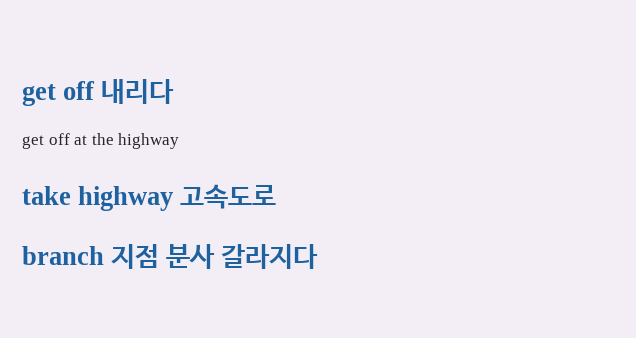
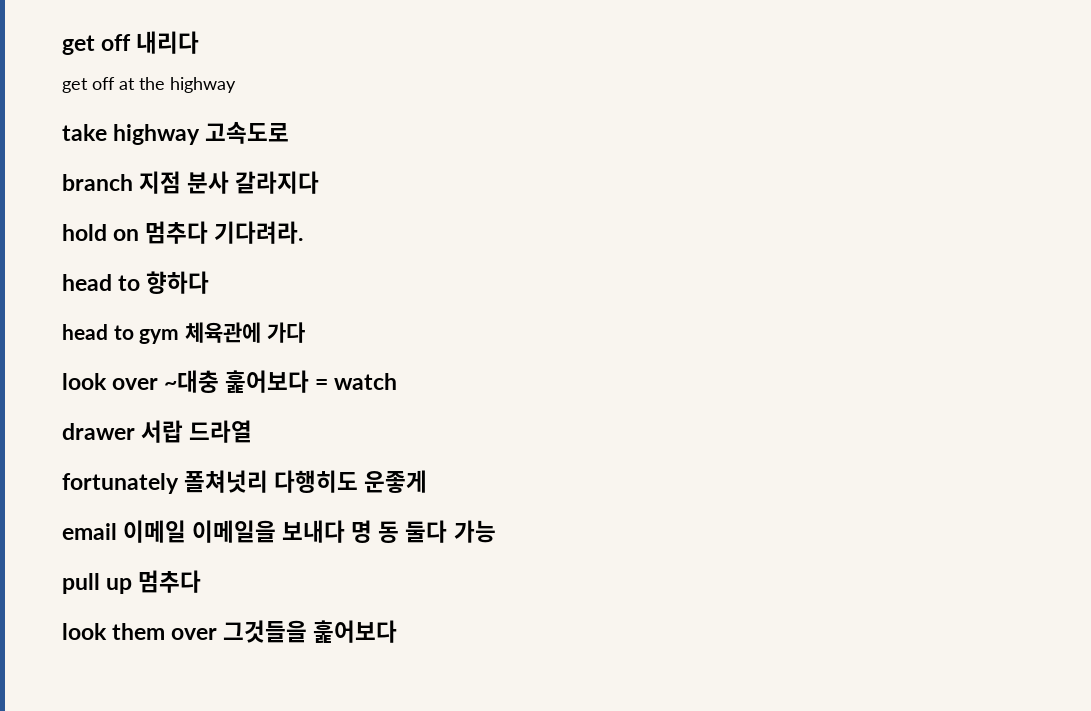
+ hold on 멈추다 기다려라.
+ head to 향하다
+ head to gym 체육관에 가다
+ look over ~대충 훑어보다 = watch
+ drawer 서랍 드라열
+ fortunately 폴쳐넛리 다행히도 운좋게
+ email 이메일 이메일을 보내다 명 동 둘다 가능
+ pull up 멈추다
+ look them over 그것들을 훑어보다

